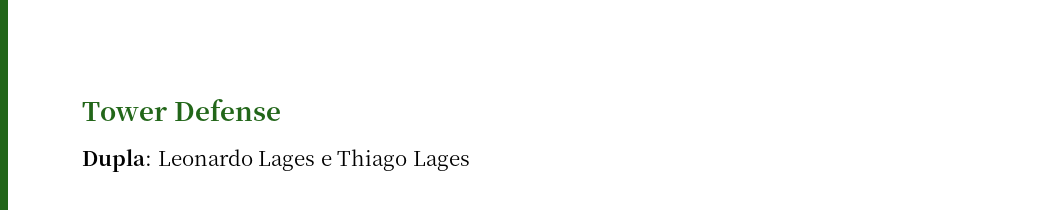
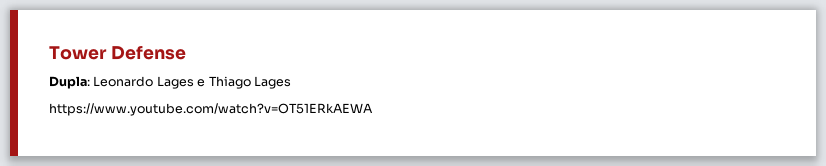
+ https://www.youtube.com/watch?v=OT51ERkAEWA

